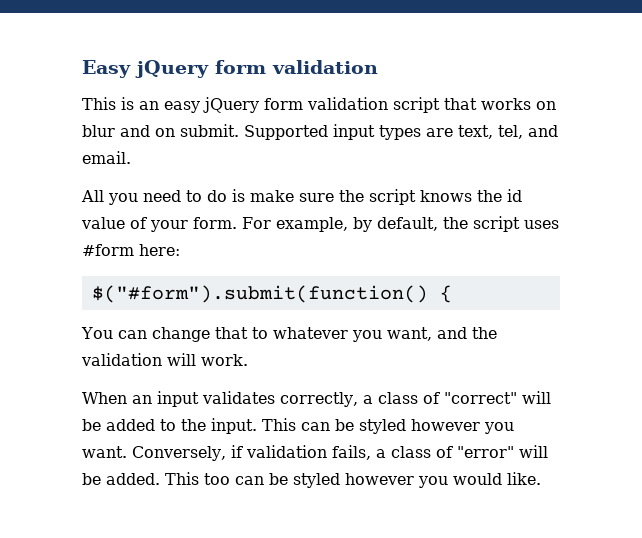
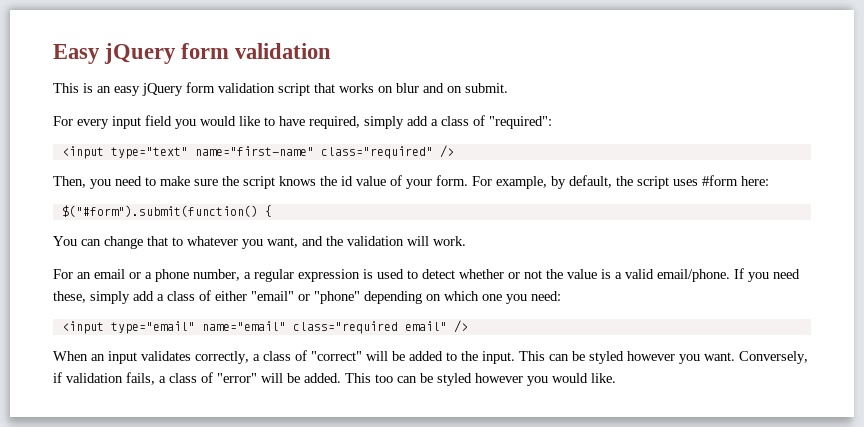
- This is an easy jQuery form validation script that works on blur and on submit. Supported input types are text, tel, and email.
- All you need to do is make sure the script knows the id value of your form.
+ This is an easy jQuery form validation script that works on blur and on submit.
+ For every input field you would like to have required, simply add a class of "required":
+ <input type="text" name="first-name" class="required" />
+ Then, you need to make sure the script knows the id value of your form.
+ For an email or a phone number, a regular expression is used to detect whether or not the value is a valid email/phone. If you need these, simply add a class of either "email" or "phone" depending on which one you need:
+ <input type="email" name="email" class="required email" />

